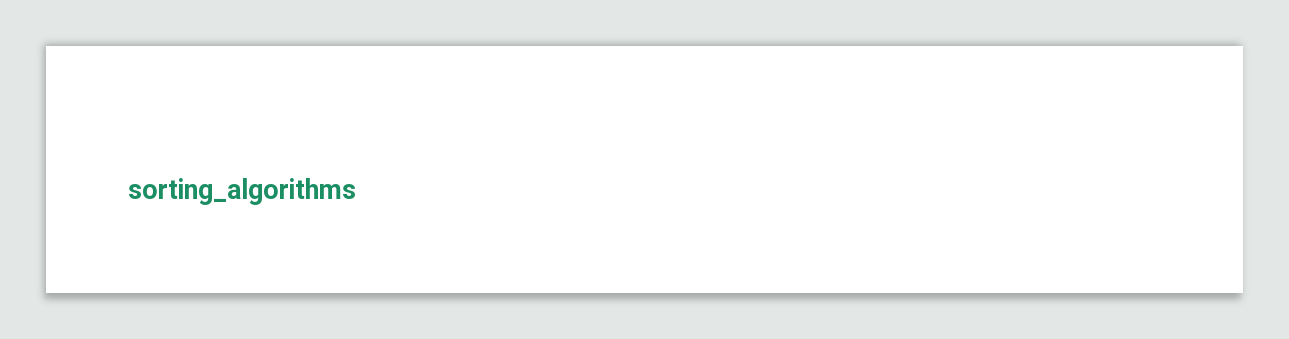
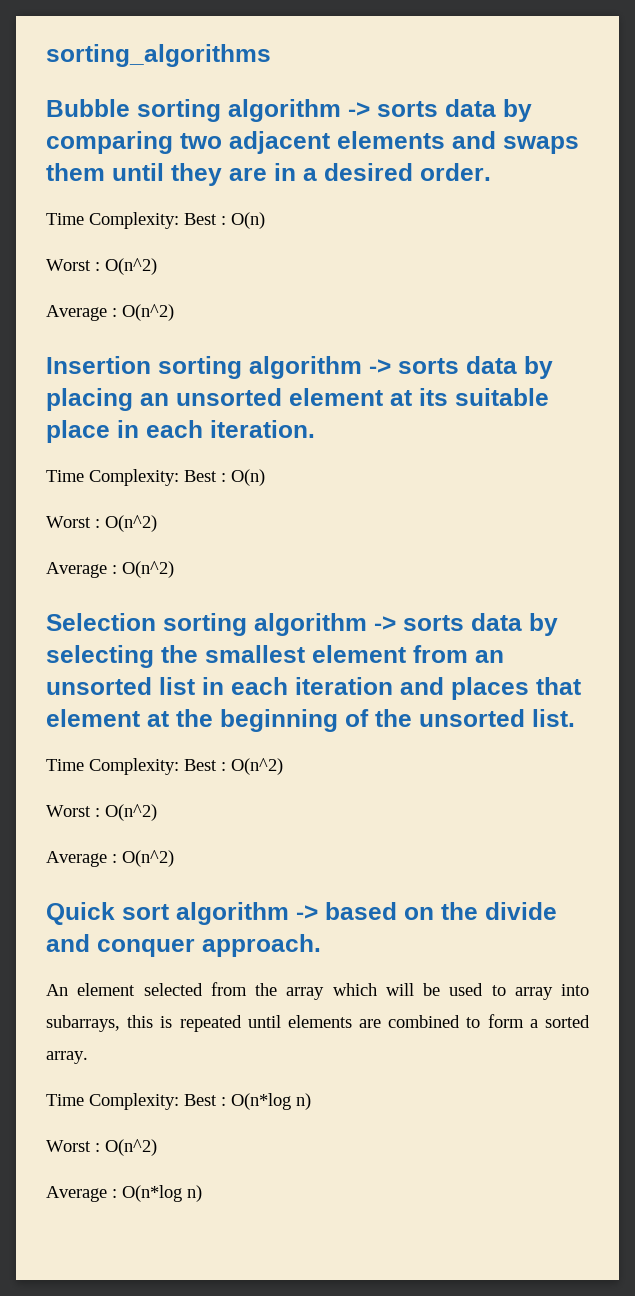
+ Bubble sorting algorithm -> sorts data by comparing two adjacent elements and swaps them until they are in a desired order.
+ Time Complexity: Best : O(n)
+ Worst : O(n^2)
+ Average : O(n^2)
+ Insertion sorting algorithm -> sorts data by placing an unsorted element at its suitable place in each iteration.
+ Time Complexity: Best : O(n)
+ Worst : O(n^2)
+ Average : O(n^2)
+ Selection sorting algorithm -> sorts data by selecting the smallest element from an unsorted list in each iteration and places that element at the beginning of the unsorted list.
+ Time Complexity: Best : O(n^2)
+ Worst : O(n^2)
+ Average : O(n^2)
+ Quick sort algorithm -> based on the divide and conquer approach.
+ An element selected from the array which will be used to array into subarrays, this is repeated until elements are combined to form a sorted array.
+ Time Complexity: Best : O(n*log n)
+ Worst : O(n^2)
+ Average : O(n*log n)

